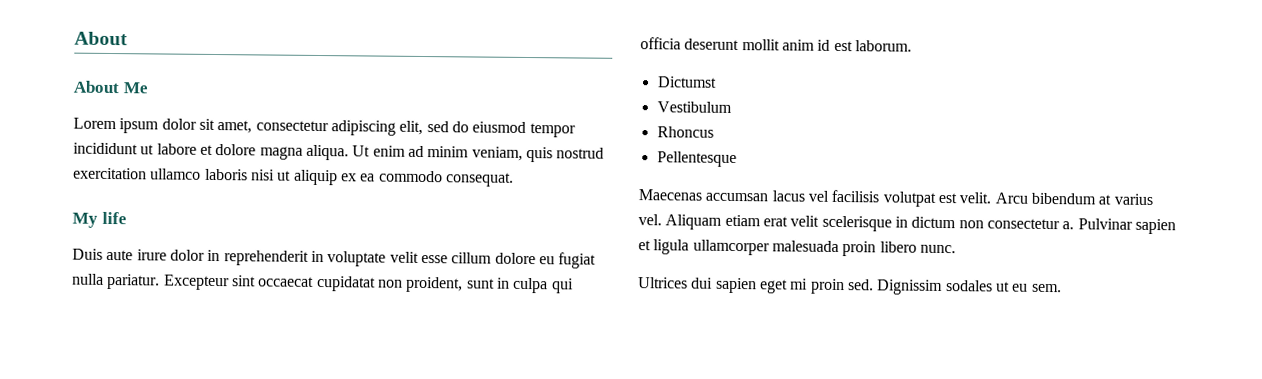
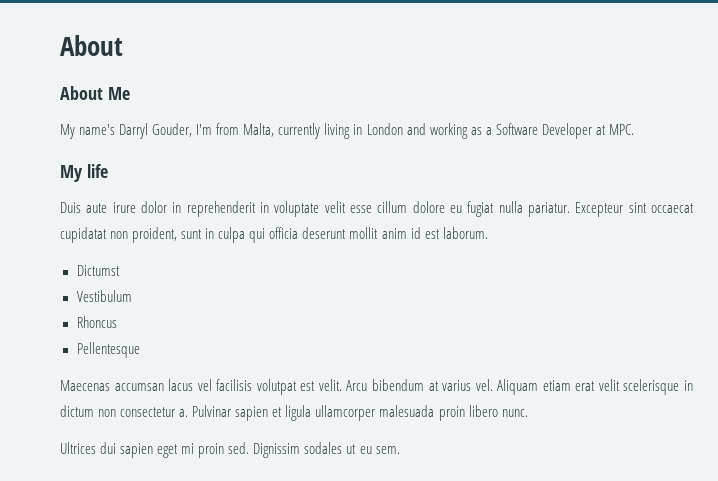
- Lorem ipsum dolor sit amet, consectetur adipiscing elit, sed do eiusmod tempor incididunt ut labore et dolore magna aliqua. Ut enim ad minim veniam, quis nostrud exercitation ullamco laboris nisi ut aliquip ex ea commodo consequat.
+ My name's Darryl Gouder, I'm from Malta, currently living in London and working as a Software Developer at MPC.

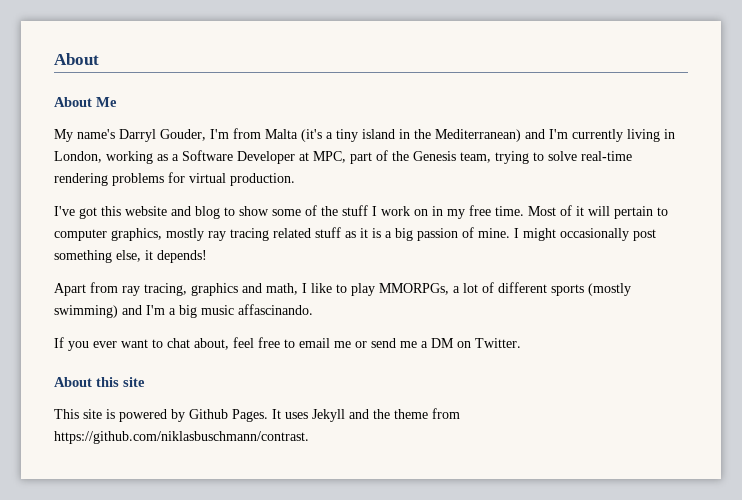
- My name's Darryl Gouder, I'm from Malta, currently living in London and working as a Software Developer at MPC.
- My life
- Duis aute irure dolor in reprehenderit in voluptate velit esse cillum dolore eu fugiat nulla pariatur. Excepteur sint occaecat cupidatat non proident, sunt in culpa qui officia deserunt mollit anim id est laborum.
- Dictumst
- Vestibulum
- Rhoncus
- Pellentesque
- Maecenas accumsan lacus vel facilisis volutpat est velit. Arcu bibendum at varius vel. Aliquam etiam erat velit scelerisque in dictum non consectetur a. Pulvinar sapien et ligula ullamcorper malesuada proin libero nunc.
- Ultrices dui sapien eget mi proin sed. Dignissim sodales ut eu sem.
+ My name's Darryl Gouder, I'm from Malta (it's a tiny island in the Mediterranean) and I'm currently living in London, working as a Software Developer at MPC, part of the Genesis team, trying to solve real-time rendering problems for virtual production.
+ I've got this website and blog to show some of the stuff I work on in my free time. Most of it will pertain to computer graphics, mostly ray tracing related stuff as it is a big passion of mine. I might occasionally post something else, it depends!
+ Apart from ray tracing, graphics and math, I like to play MMORPGs, a lot of different sports (mostly swimming) and I'm a big music affascinando.
+ If you ever want to chat about, feel free to email me or send me a DM on Twitter.
+ About this site
+ This site is powered by Github Pages. It uses Jekyll and the theme from https://github.com/niklasbuschmann/contrast.

